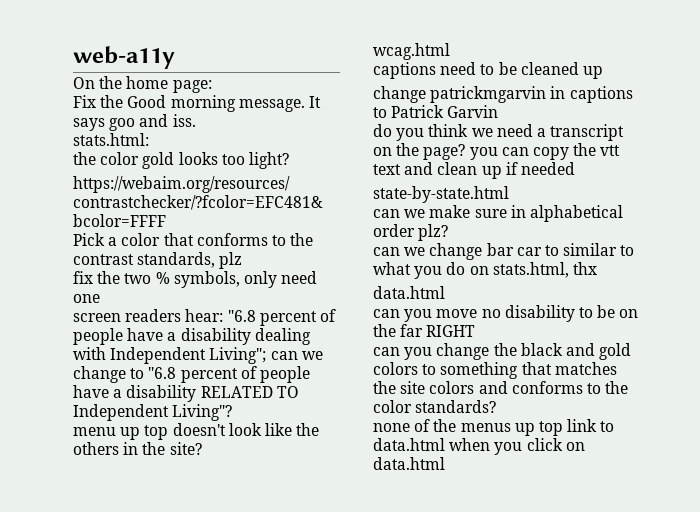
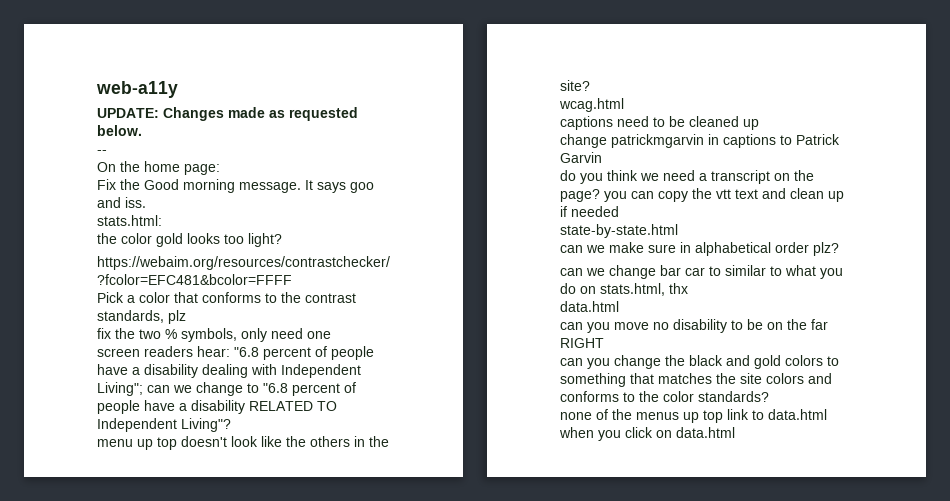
+ UPDATE: Changes made as requested below.
+ --

